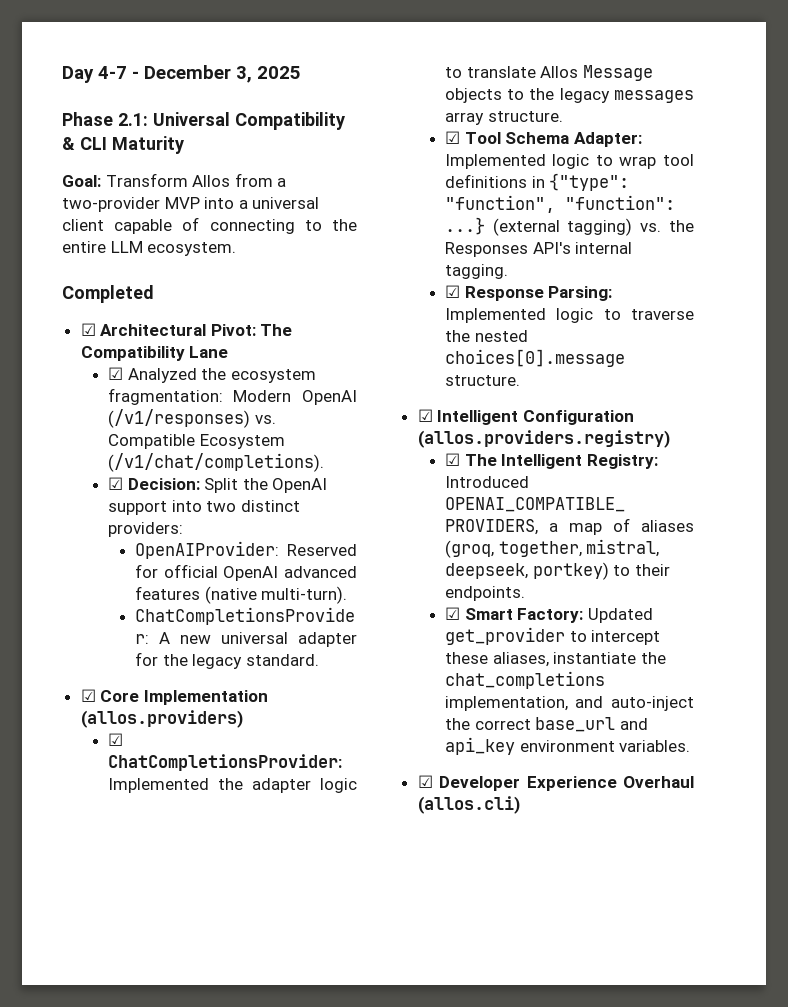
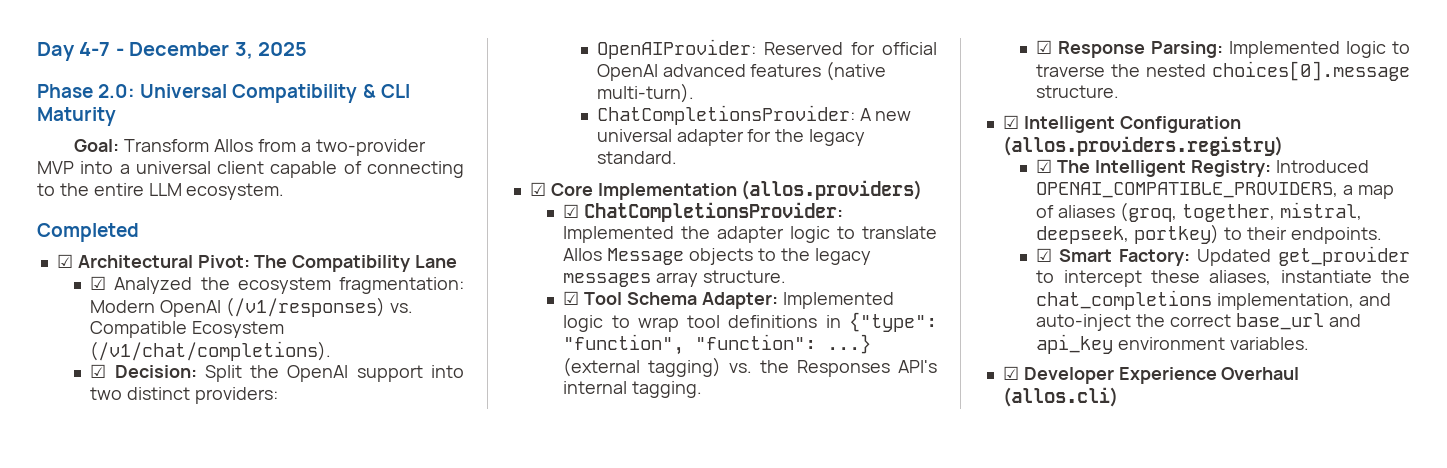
- Phase 2.1: Universal Compatibility & CLI Maturity
+ Phase 2.0: Universal Compatibility & CLI Maturity

